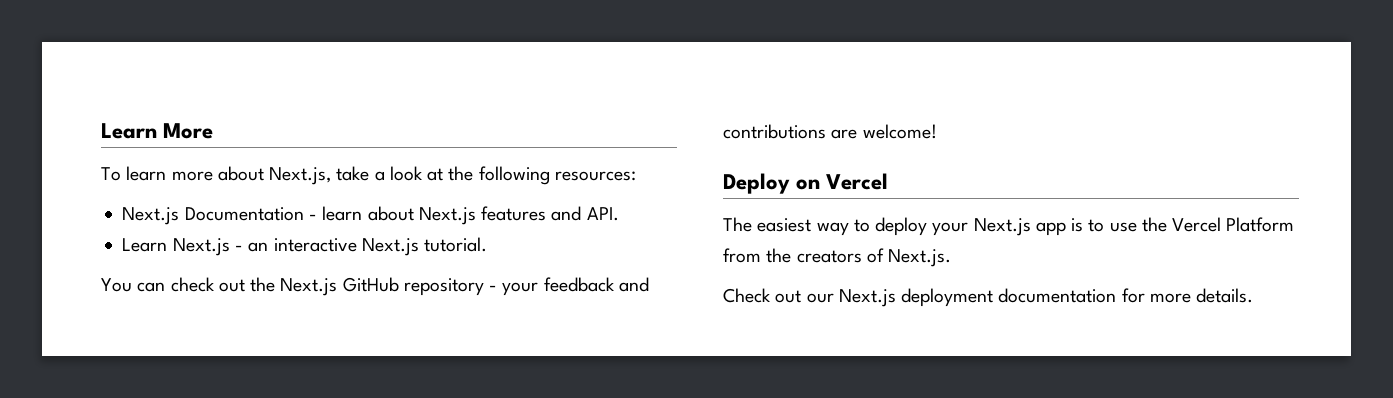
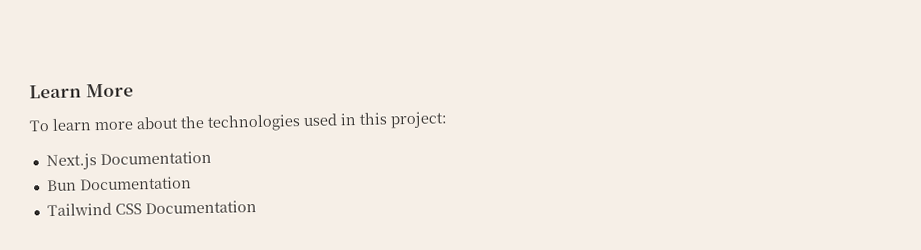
- To learn more about Next.js, take a look at the following resources:
- Next.js Documentation - learn about Next.js features and API.
- Learn Next.js - an interactive Next.js tutorial.
- You can check out the Next.js GitHub repository - your feedback and contributions are welcome!
- Deploy on Vercel
- The easiest way to deploy your Next.js app is to use the Vercel Platform from the creators of Next.js.
- Check out our Next.js deployment documentation for more details.
+ To learn more about the technologies used in this project:
+ Next.js Documentation
+ Bun Documentation
+ Tailwind CSS Documentation

